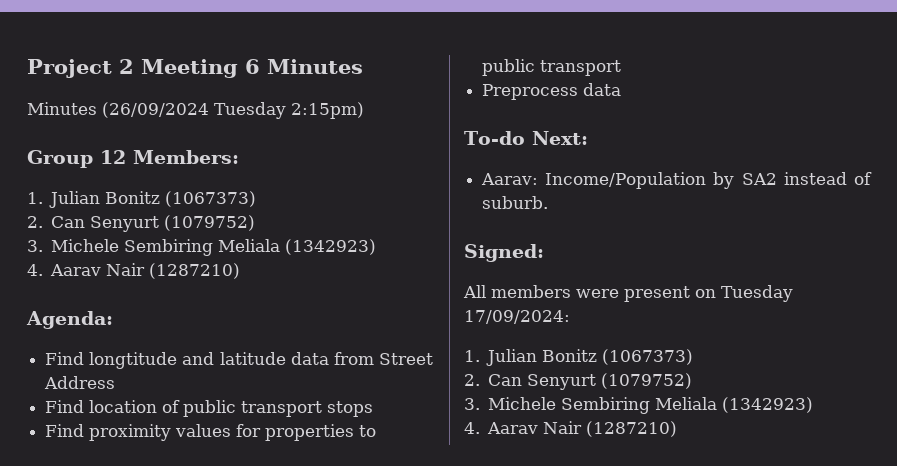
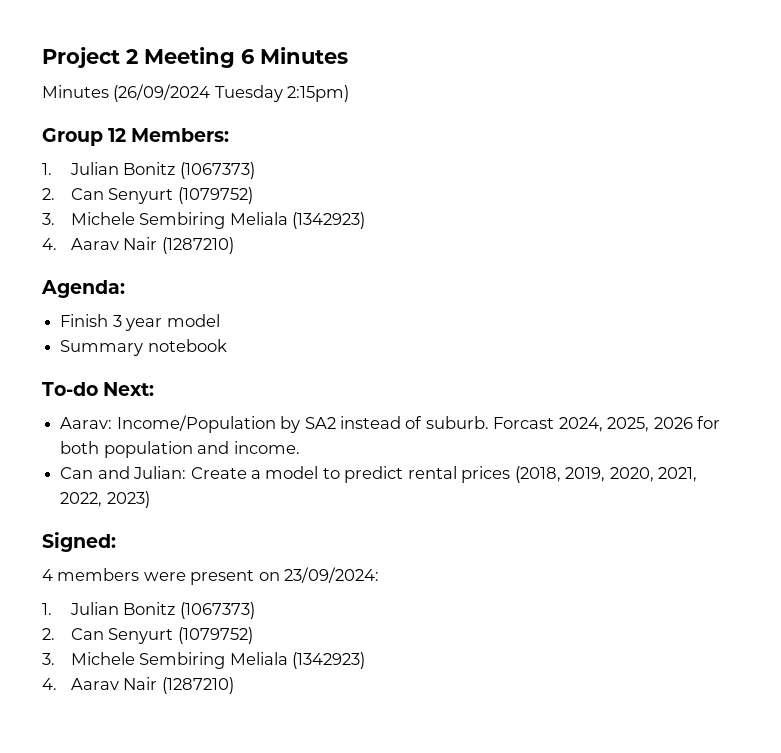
- Find longtitude and latitude data from Street Address
- Find location of public transport stops
- Find proximity values for properties to public transport
- Preprocess data
+ Finish 3 year model
+ Summary notebook
+ Forcast 2024, 2025, 2026 for both population and income.
+ Can and Julian: Create a model to predict rental prices (2018, 2019, 2020, 2021, 2022, 2023)
- All members were present on Tuesday 17/09/2024:
+ 4 members were present on 23/09/2024:

